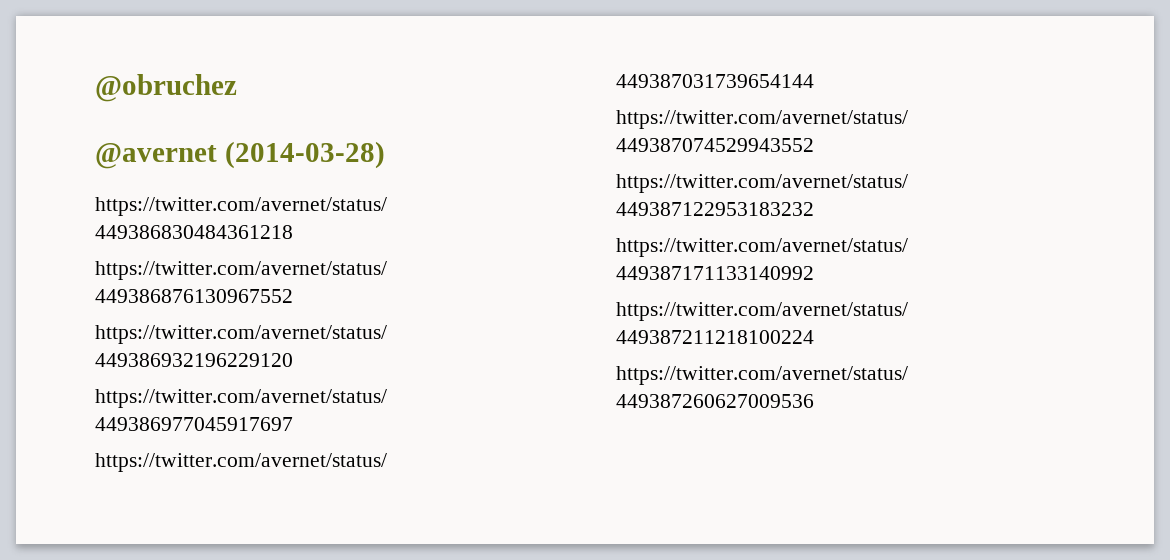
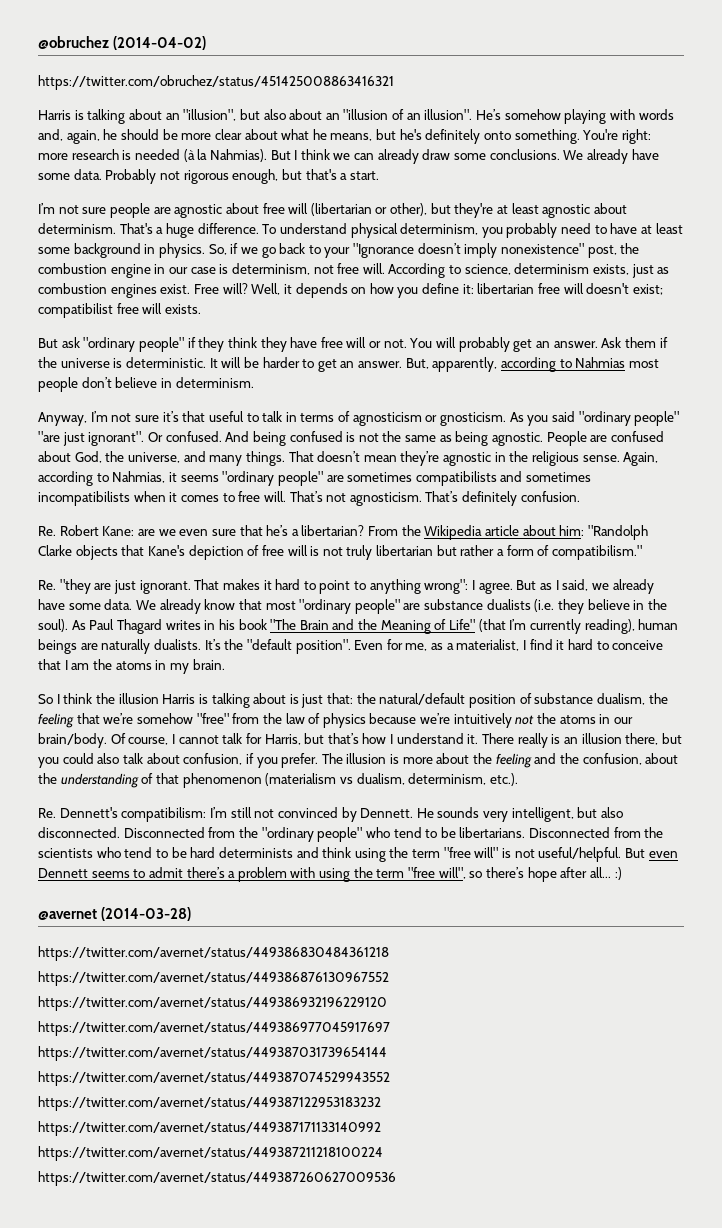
- @obruchez
+ @obruchez (2014-04-02)
+ https://twitter.com/obruchez/status/451425008863416321
+ Harris is talking about an "illusion", but also about an "illusion of an illusion". He’s somehow playing with words and, again, he should be more clear about what he means, but he's definitely onto something. You're right: more research is needed (à la Nahmias). But I think we can already draw some conclusions. We already have some data. Probably not rigorous enough, but that's a start.
+ I’m not sure people are agnostic about free will (libertarian or other), but they're at least agnostic about determinism. That's a huge difference. To understand physical determinism, you probably need to have at least some background in physics. So, if we go back to your "Ignorance doesn’t imply nonexistence" post, the combustion engine in our case is determinism, not free will. According to science, determinism exists, just as combustion engines exist. Free will? Well, it depends on how you define it: libertarian free will doesn't exist; compatibilist free will exists.
+ But ask "ordinary people" if they think they have free will or not. You will probably get an answer. Ask them if the universe is deterministic. It will be harder to get an answer. But, apparently, according to Nahmias most people don’t believe in determinism.
+ Anyway, I’m not sure it’s that useful to talk in terms of agnosticism or gnosticism. As you said "ordinary people" "are just ignorant". Or confused. And being confused is not the same as being agnostic. People are confused about God, the universe, and many things. That doesn’t mean they’re agnostic in the religious sense. Again, according to Nahmias, it seems "ordinary people" are sometimes compatibilists and sometimes incompatibilists when it comes to free will. That’s not agnosticism. That’s definitely confusion.
+ Re. Robert Kane: are we even sure that he’s a libertarian? From the Wikipedia article about him: "Randolph Clarke objects that Kane's depiction of free will is not truly libertarian but rather a form of compatibilism."
+ Re. "they are just ignorant. That makes it hard to point to anything wrong": I agree. But as I said, we already have some data. We already know that most "ordinary people" are substance dualists (i.e. they believe in the soul). As Paul Thagard writes in his book "The Brain and the Meaning of Life" (that I’m currently reading), human beings are naturally dualists. It’s the "default position". Even for me, as a materialist, I find it hard to conceive that I am the atoms in my brain.
+ So I think the illusion Harris is talking about is just that: the natural/default position of substance dualism, the feeling that we’re somehow "free" from the law of physics because we’re intuitively not the atoms in our brain/body. Of course, I cannot talk for Harris, but that’s how I understand it. There really is an illusion there, but you could also talk about confusion, if you prefer. The illusion is more about the feeling and the confusion, about the understanding of that phenomenon (materialism vs dualism, determinism, etc.).
+ Re. Dennett's compatibilism: I’m still not convinced by Dennett. He sounds very intelligent, but also disconnected. Disconnected from the "ordinary people" who tend to be libertarians. Disconnected from the scientists who tend to be hard determinists and think using the term "free will" is not useful/helpful. But even Dennett seems to admit there’s a problem with using the term "free will", so there’s hope after all... :)

